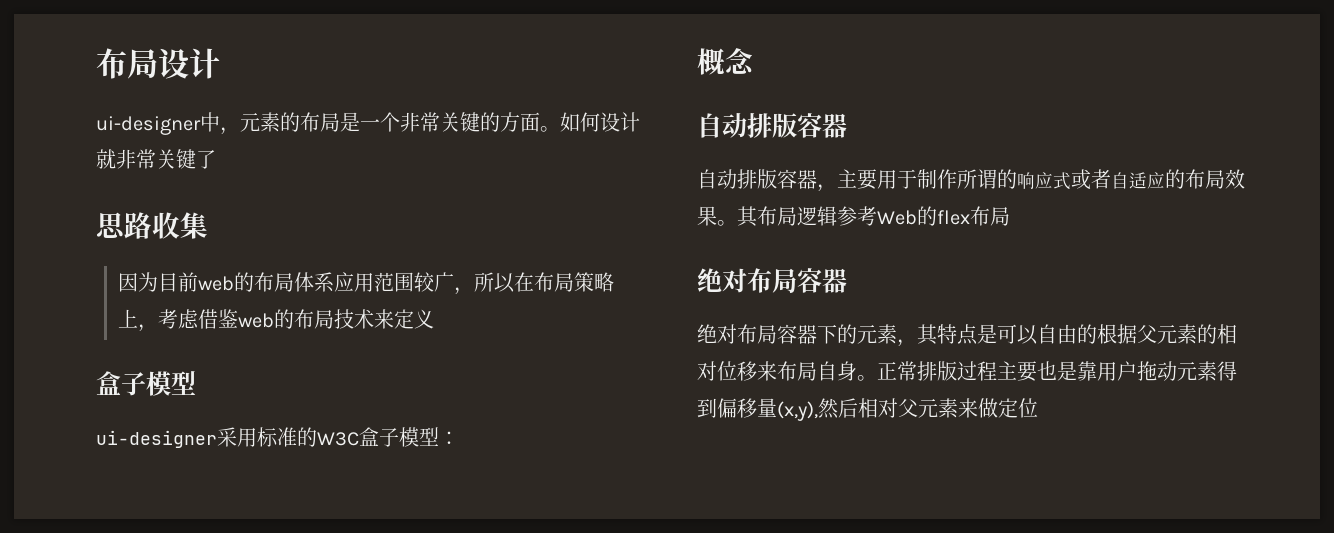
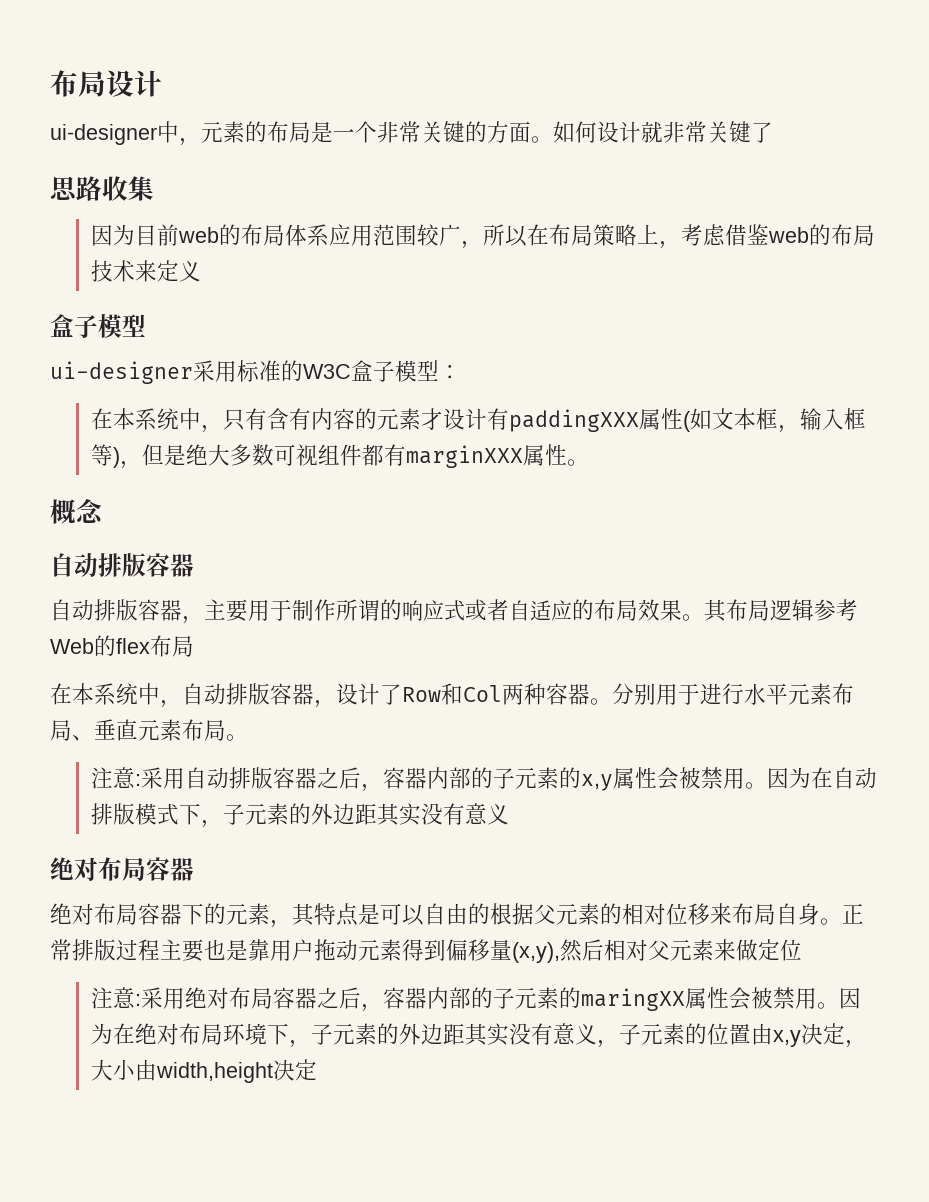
+ 在本系统中，只有含有内容的元素才设计有paddingXXX属性(如文本框，输入框等)，但是绝大多数可视组件都有marginXXX属性。
+ 在本系统中，自动排版容器，设计了Row和Col两种容器。分别用于进行水平元素布局、垂直元素布局。
+ 注意:采用自动排版容器之后，容器内部的子元素的x,y属性会被禁用。因为在自动排版模式下，子元素的外边距其实没有意义
+ 注意:采用绝对布局容器之后，容器内部的子元素的maringXX属性会被禁用。因为在绝对布局环境下，子元素的外边距其实没有意义，子元素的位置由x,y决定，大小由width,height决定

